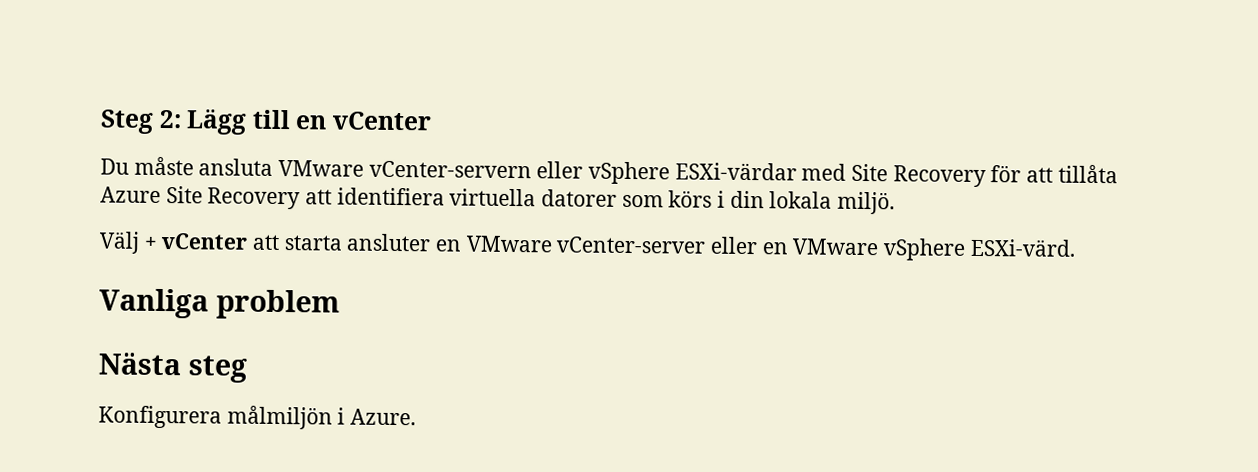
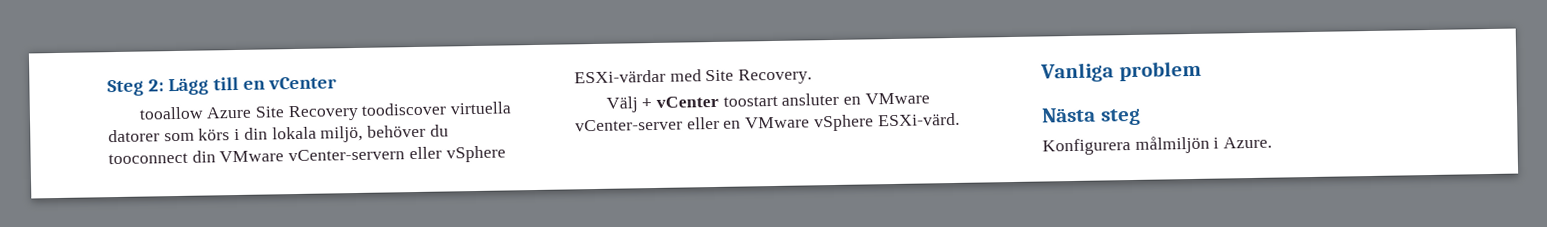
- Du måste ansluta VMware vCenter-servern eller vSphere ESXi-värdar med Site Recovery för att tillåta Azure Site Recovery att identifiera virtuella datorer som körs i din lokala miljö.
+ tooallow Azure Site Recovery toodiscover virtuella datorer som körs i din lokala miljö, behöver du tooconnect din VMware vCenter-servern eller vSphere ESXi-värdar med Site Recovery.
- Välj + vCenter att starta ansluter en VMware vCenter-server eller en VMware vSphere ESXi-värd.
+ Välj + vCenter toostart ansluter en VMware vCenter-server eller en VMware vSphere ESXi-värd.

